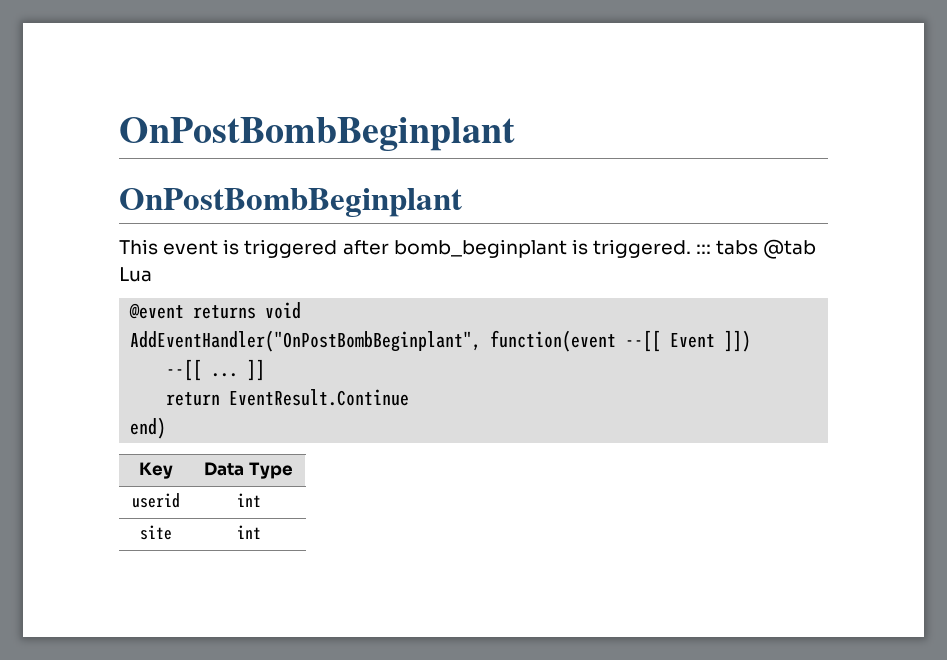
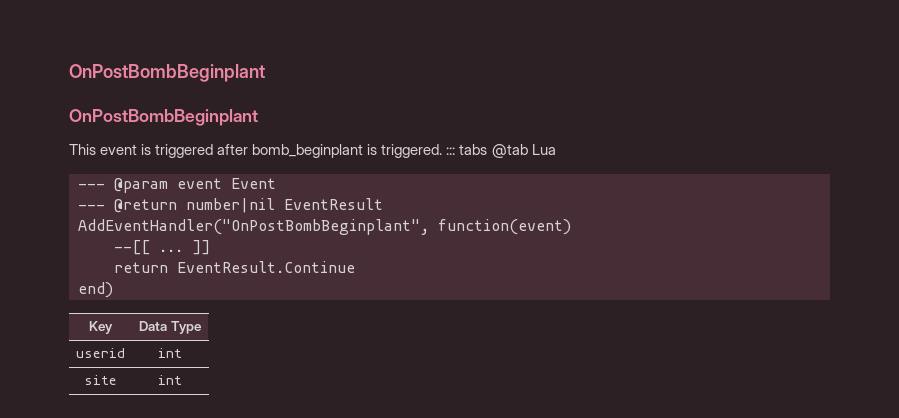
- @event returns void
- AddEventHandler("OnPostBombBeginplant", function(event --[[ Event ]])
+ --- @param event Event
+ --- @return number|nil EventResult
+ AddEventHandler("OnPostBombBeginplant", function(event)

